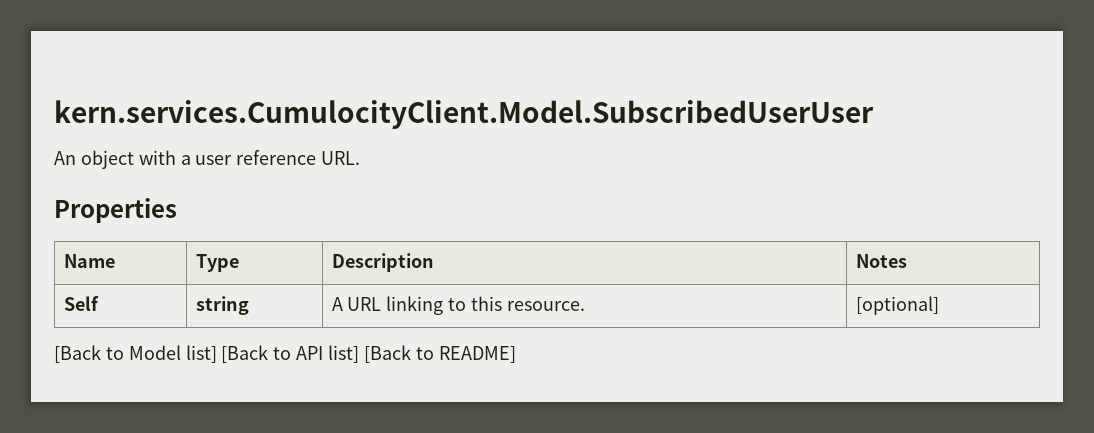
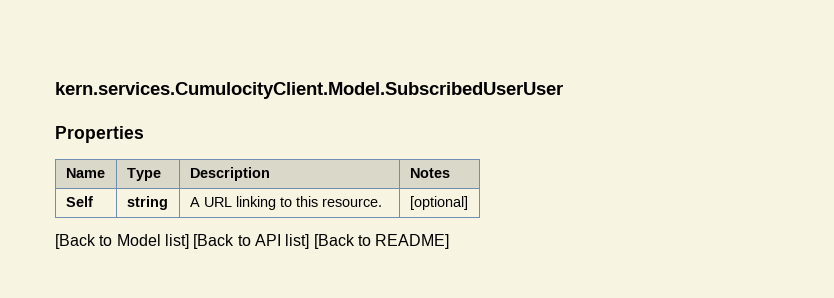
- An object with a user reference URL.

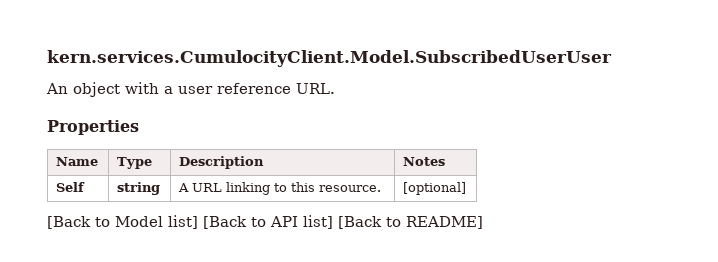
+ An object with a user reference URL.

